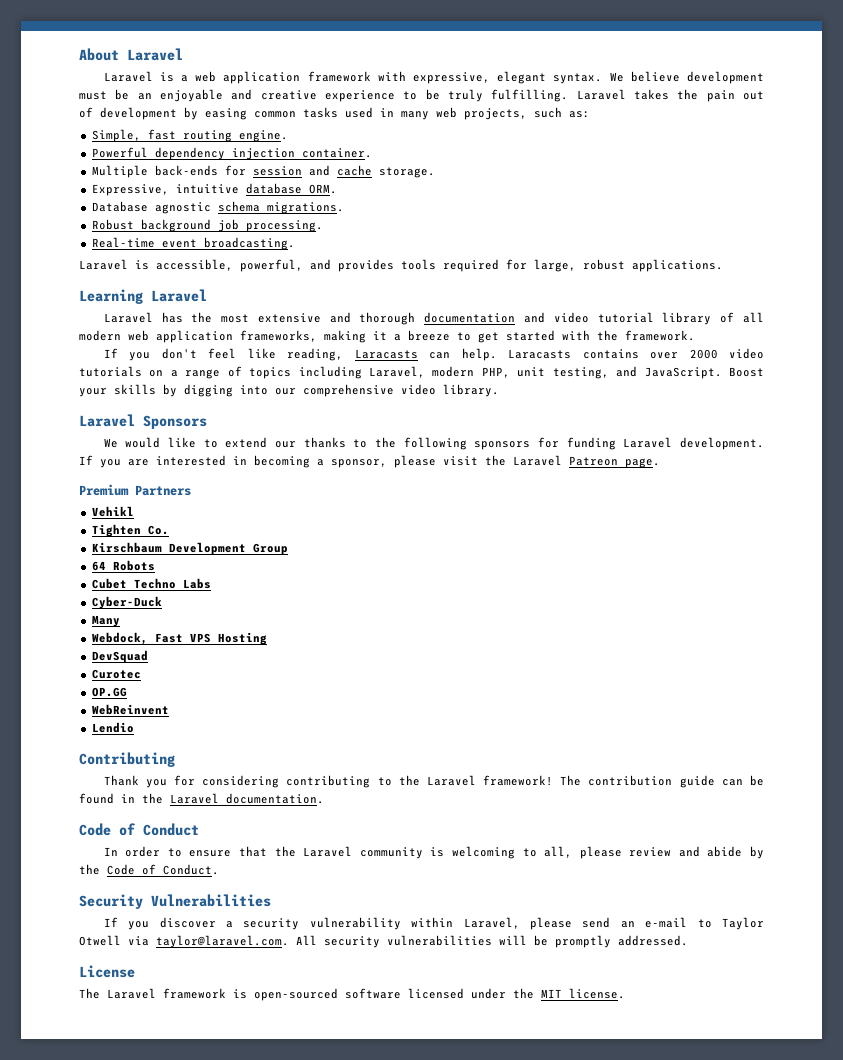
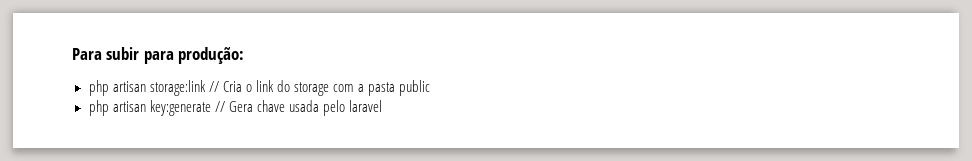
- About Laravel
- Laravel is a web application framework with expressive, elegant syntax. We believe development must be an enjoyable and creative experience to be truly fulfilling. Laravel takes the pain out of development by easing common tasks used in many web projects, such as:
- Simple, fast routing engine.
- Powerful dependency injection container.
- Multiple back-ends for session and cache storage.
- Expressive, intuitive database ORM.
- Database agnostic schema migrations.
- Robust background job processing.
- Real-time event broadcasting.
- Laravel is accessible, powerful, and provides tools required for large, robust applications.
- Learning Laravel
- Laravel has the most extensive and thorough documentation and video tutorial library of all modern web application frameworks, making it a breeze to get started with the framework.
- If you don't feel like reading, Laracasts can help. Laracasts contains over 2000 video tutorials on a range of topics including Laravel, modern PHP, unit testing, and JavaScript. Boost your skills by digging into our comprehensive video library.
- Laravel Sponsors
- We would like to extend our thanks to the following sponsors for funding Laravel development. If you are interested in becoming a sponsor, please visit the Laravel Patreon page.
- Premium Partners
- Vehikl
- Tighten Co.
- Kirschbaum Development Group
- 64 Robots
- Cubet Techno Labs
- Cyber-Duck
- Many
- Webdock, Fast VPS Hosting
- DevSquad
- Curotec
- OP.GG
- WebReinvent
- Lendio
- Contributing
- Thank you for considering contributing to the Laravel framework! The contribution guide can be found in the Laravel documentation.
- Code of Conduct
- In order to ensure that the Laravel community is welcoming to all, please review and abide by the Code of Conduct.
- Security Vulnerabilities
- If you discover a security vulnerability within Laravel, please send an e-mail to Taylor Otwell via taylor@laravel.com. All security vulnerabilities will be promptly addressed.
- License
- The Laravel framework is open-sourced software licensed under the MIT license.
+ Para subir para produção:
+ php artisan storage:link // Cria o link do storage com a pasta public
+ php artisan key:generate // Gera chave usada pelo laravel

